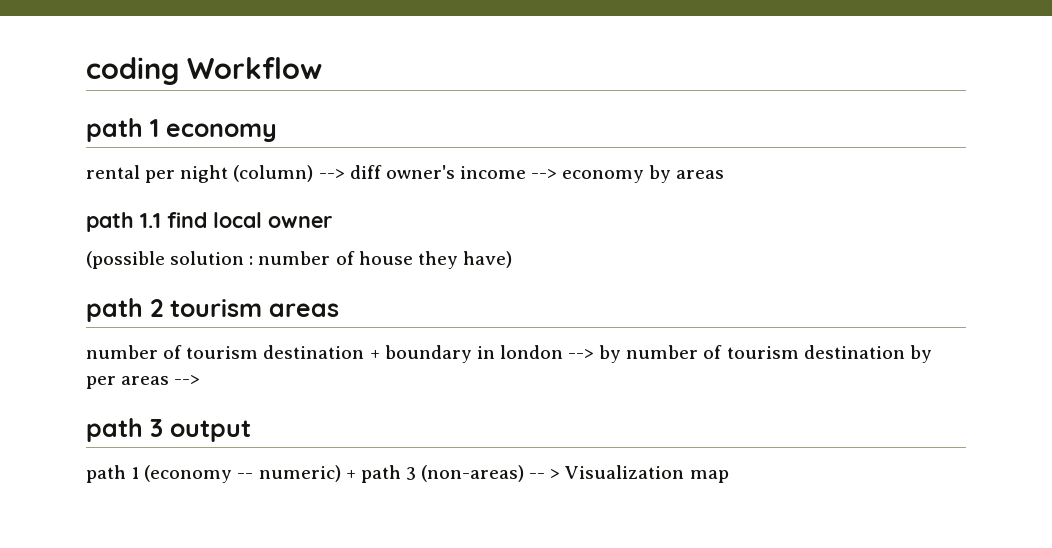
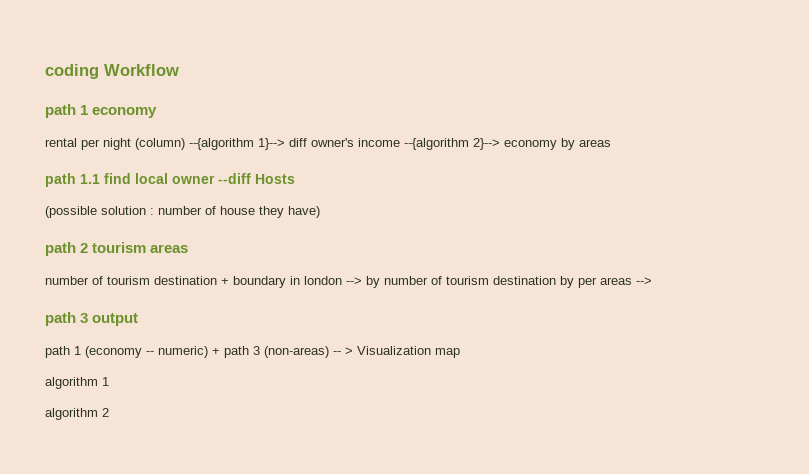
- rental per night (column) --> diff owner's income --> economy by areas
+ rental per night (column) --{algorithm 1}--> diff owner's income --{algorithm 2}--> economy by areas
- path 1.1 find local owner
+ path 1.1 find local owner --diff Hosts
+ algorithm 1
+ algorithm 2

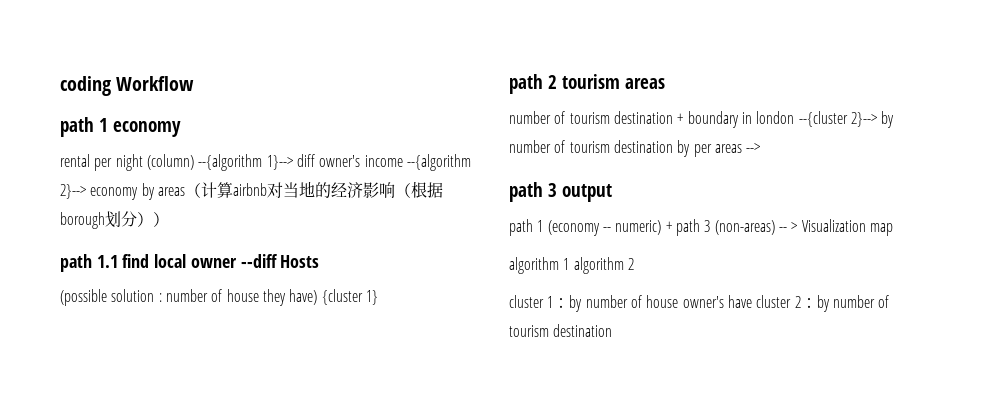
- rental per night (column) --{algorithm 1}--> diff owner's income --{algorithm 2}--> economy by areas
+ rental per night (column) --{algorithm 1}--> diff owner's income --{algorithm 2}--> economy by areas（计算airbnb对当地的经济影响（根据borough划分））
- (possible solution : number of house they have)
+ (possible solution : number of house they have) {cluster 1}
- number of tourism destination + boundary in london --> by number of tourism destination by per areas -->
+ number of tourism destination + boundary in london --{cluster 2}--> by number of tourism destination by per areas -->
- algorithm 1
- algorithm 2
+ algorithm 1 algorithm 2
+ cluster 1：by number of house owner's have cluster 2：by number of tourism destination

